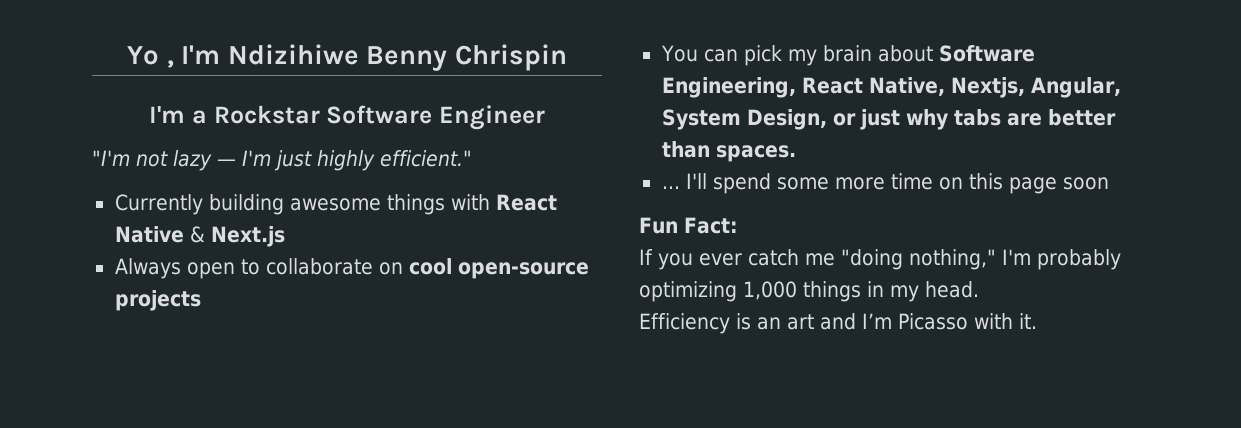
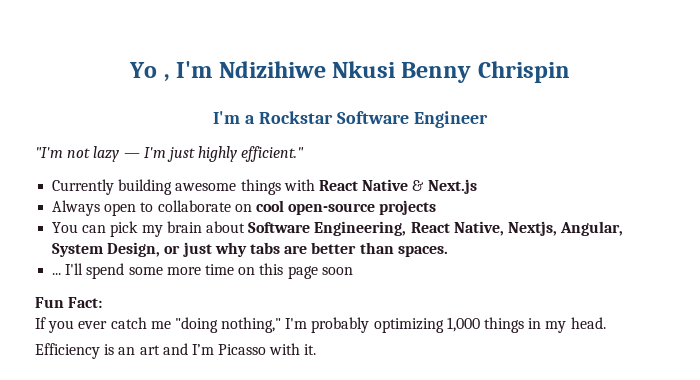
- Yo , I'm Ndizihiwe Benny Chrispin
+ Yo , I'm Ndizihiwe Nkusi Benny Chrispin

